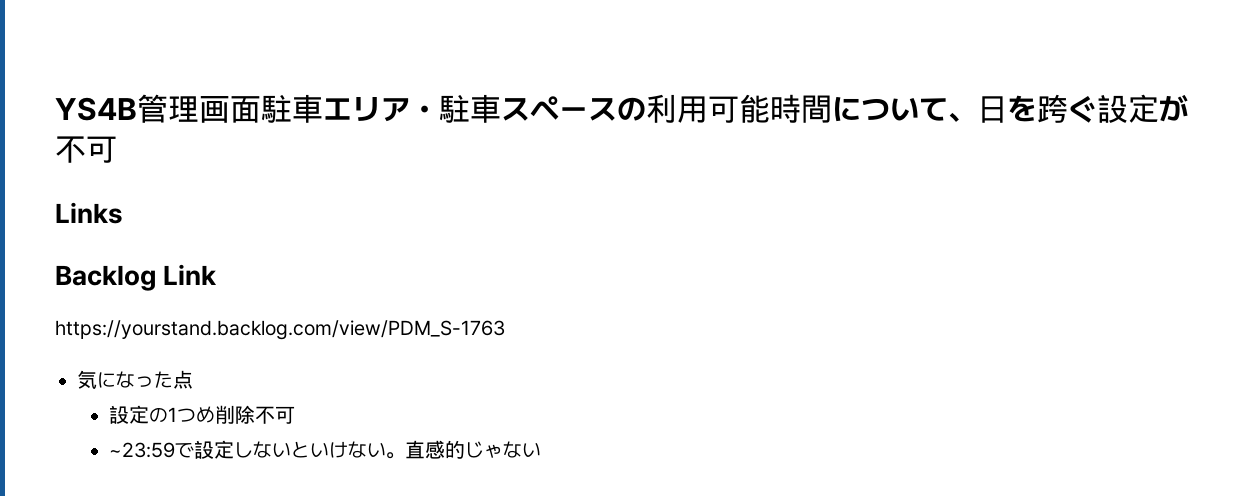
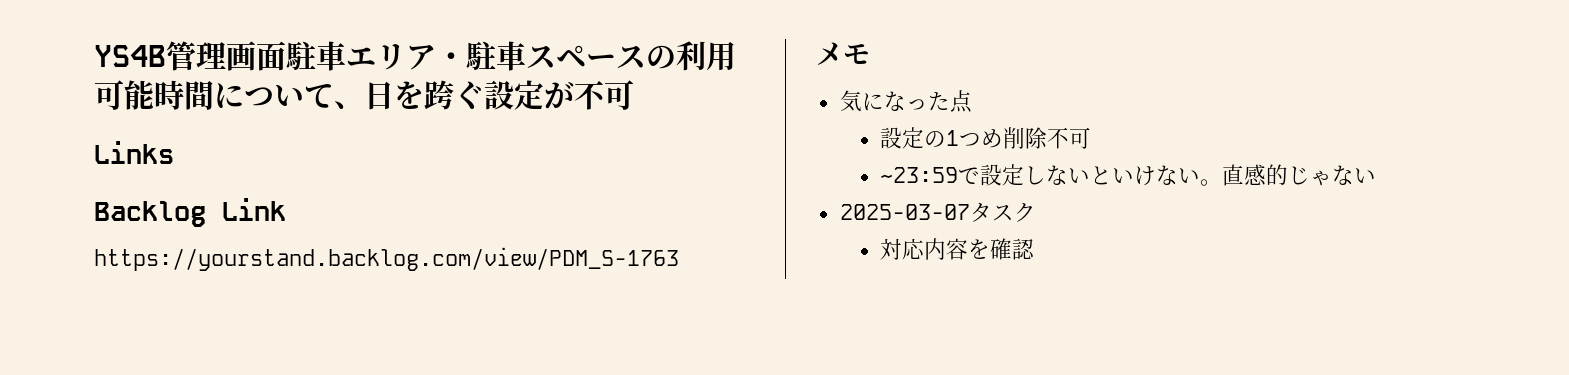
+ メモ
+ 2025-03-07タスク
+ 対応内容を確認

